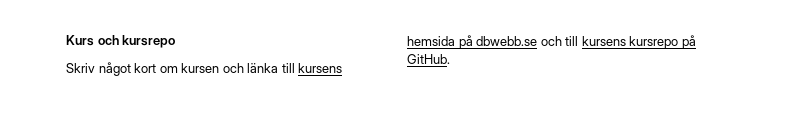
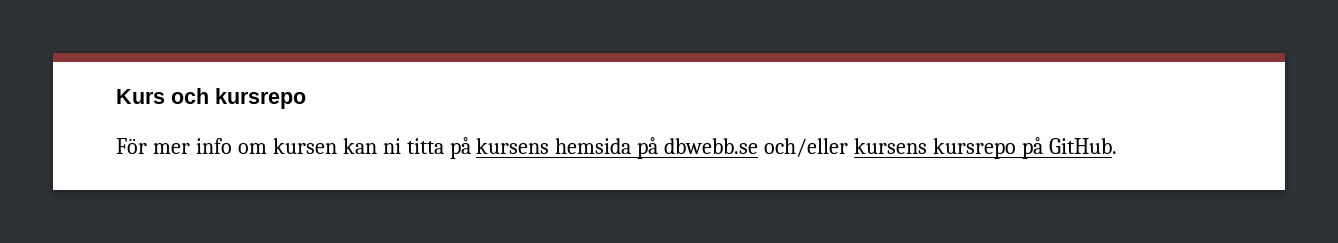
- Skriv något kort om kursen och länka till kursens hemsida på dbwebb.se och till kursens kursrepo på GitHub.
+ För mer info om kursen kan ni titta på kursens hemsida på dbwebb.se och/eller kursens kursrepo på GitHub.

